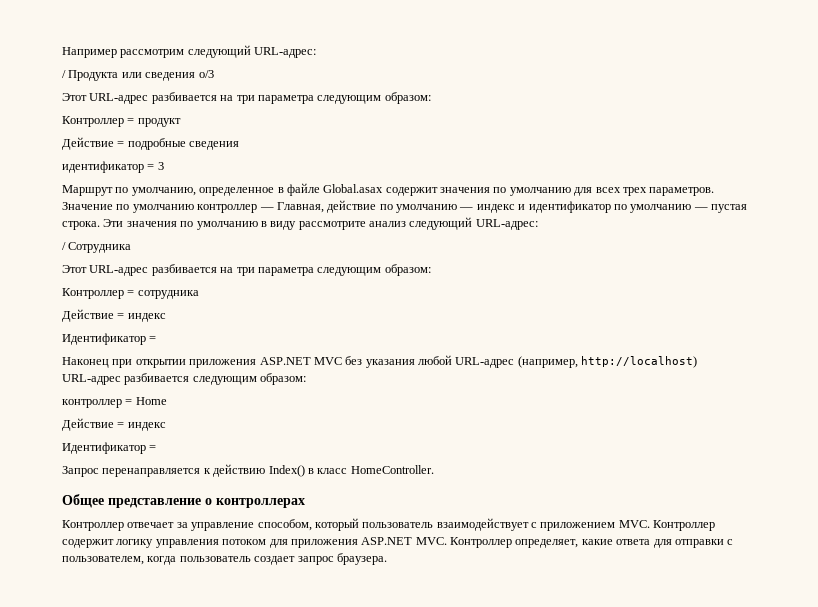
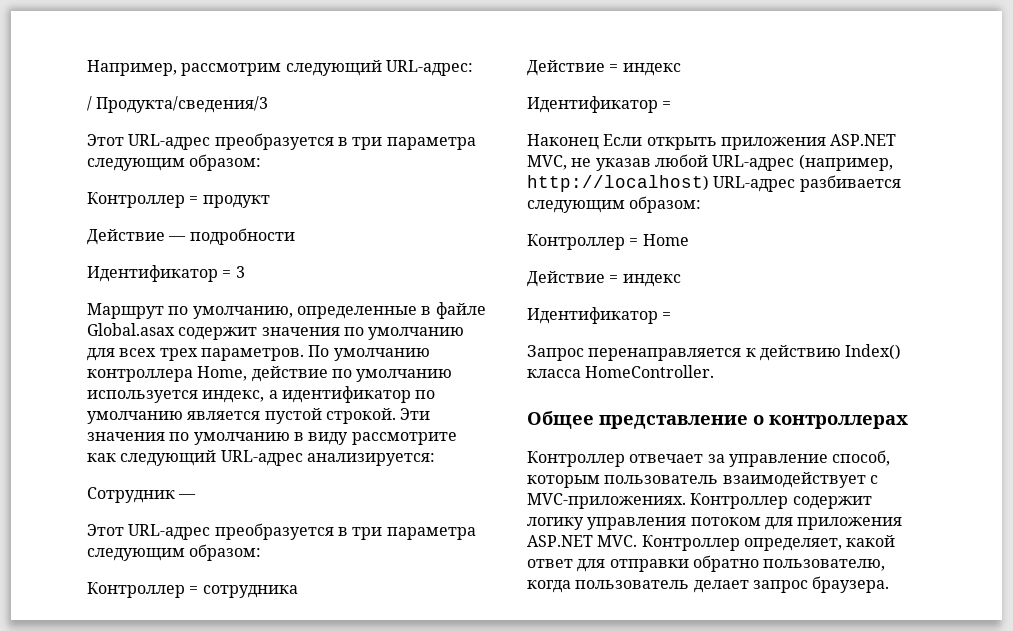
- Например рассмотрим следующий URL-адрес:
+ Например, рассмотрим следующий URL-адрес:
- / Продукта или сведения о/3
- Этот URL-адрес разбивается на три параметра следующим образом:
+ / Продукта/сведения/3
+ Этот URL-адрес преобразуется в три параметра следующим образом:
- Действие = подробные сведения
- идентификатор = 3
+ Действие — подробности
+ Идентификатор = 3
- Маршрут по умолчанию, определенное в файле Global.asax содержит значения по умолчанию для всех трех параметров.
+ Маршрут по умолчанию, определенные в файле Global.asax содержит значения по умолчанию для всех трех параметров.
- Значение по умолчанию контроллер — Главная, действие по умолчанию — индекс и идентификатор по умолчанию — пустая строка.
+ По умолчанию контроллера Home, действие по умолчанию используется индекс, а идентификатор по умолчанию является пустой строкой.
- Эти значения по умолчанию в виду рассмотрите анализ следующий URL-адрес:
- / Сотрудника
- Этот URL-адрес разбивается на три параметра следующим образом:
+ Эти значения по умолчанию в виду рассмотрите как следующий URL-адрес анализируется:
+ Сотрудник —
+ Этот URL-адрес преобразуется в три параметра следующим образом:
- Наконец при открытии приложения ASP.NET MVC без указания любой URL-адрес (например, http://localhost) URL-адрес разбивается следующим образом:
+ Наконец Если открыть приложения ASP.NET MVC, не указав любой URL-адрес (например, http://localhost) URL-адрес разбивается следующим образом:
- контроллер = Home
+ Контроллер = Home
- Запрос перенаправляется к действию Index() в класс HomeController.
+ Запрос перенаправляется к действию Index() класса HomeController.
- Контроллер отвечает за управление способом, который пользователь взаимодействует с приложением MVC. Контроллер содержит логику управления потоком для приложения ASP.NET MVC. Контроллер определяет, какие ответа для отправки с пользователем, когда пользователь создает запрос браузера.
+ Контроллер отвечает за управление способ, которым пользователь взаимодействует с MVC-приложениях. Контроллер содержит логику управления потоком для приложения ASP.NET MVC. Контроллер определяет, какой ответ для отправки обратно пользователю, когда пользователь делает запрос браузера.

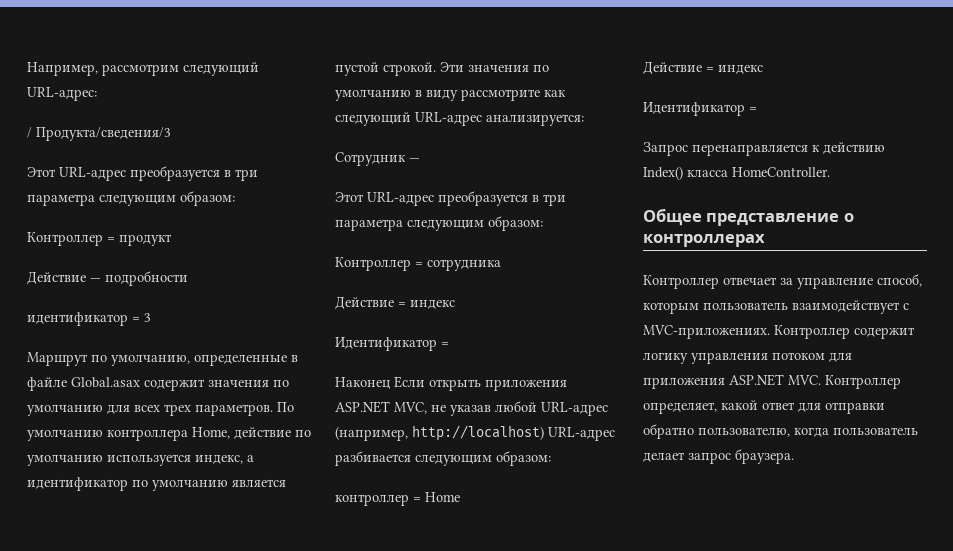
- Идентификатор = 3
+ идентификатор = 3
- Контроллер = Home
+ контроллер = Home

